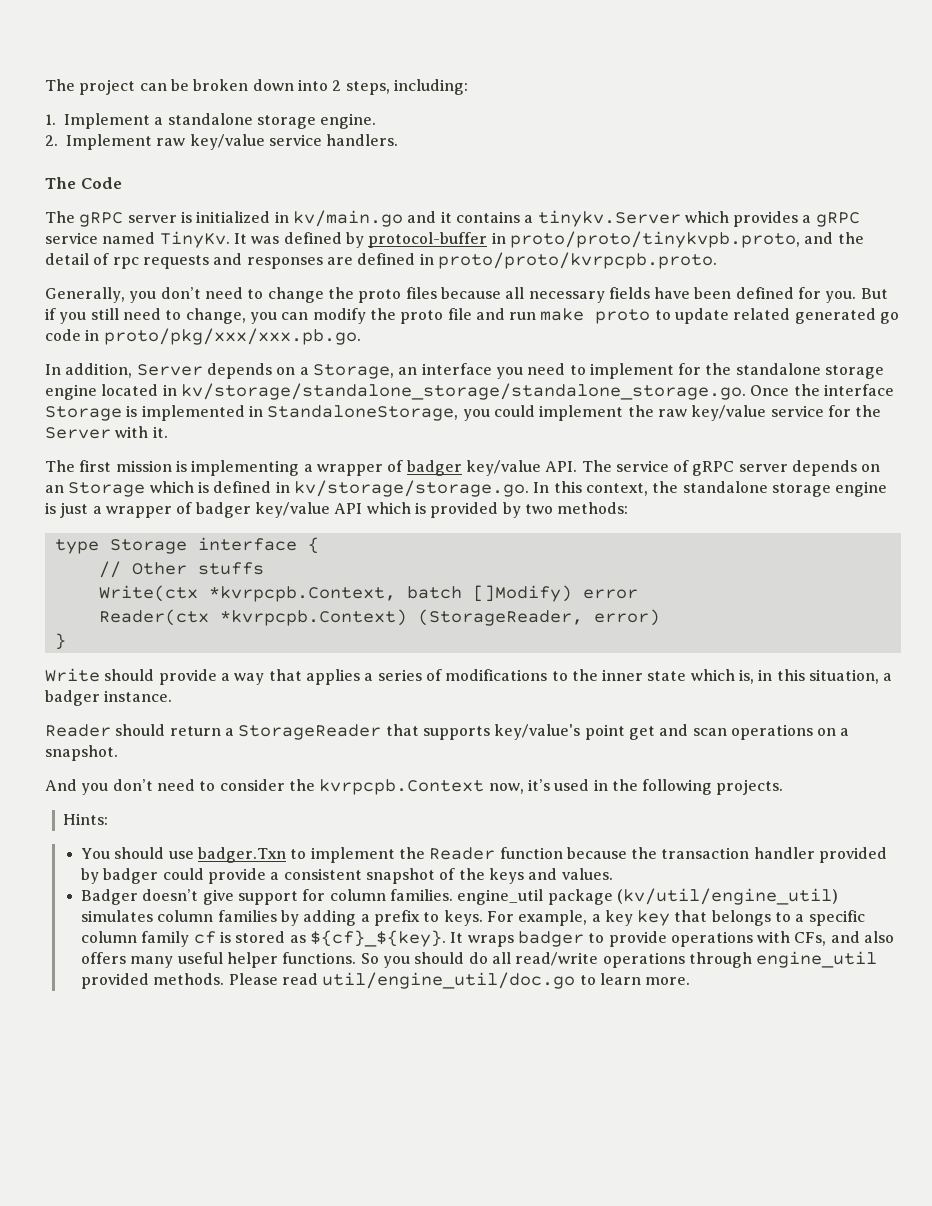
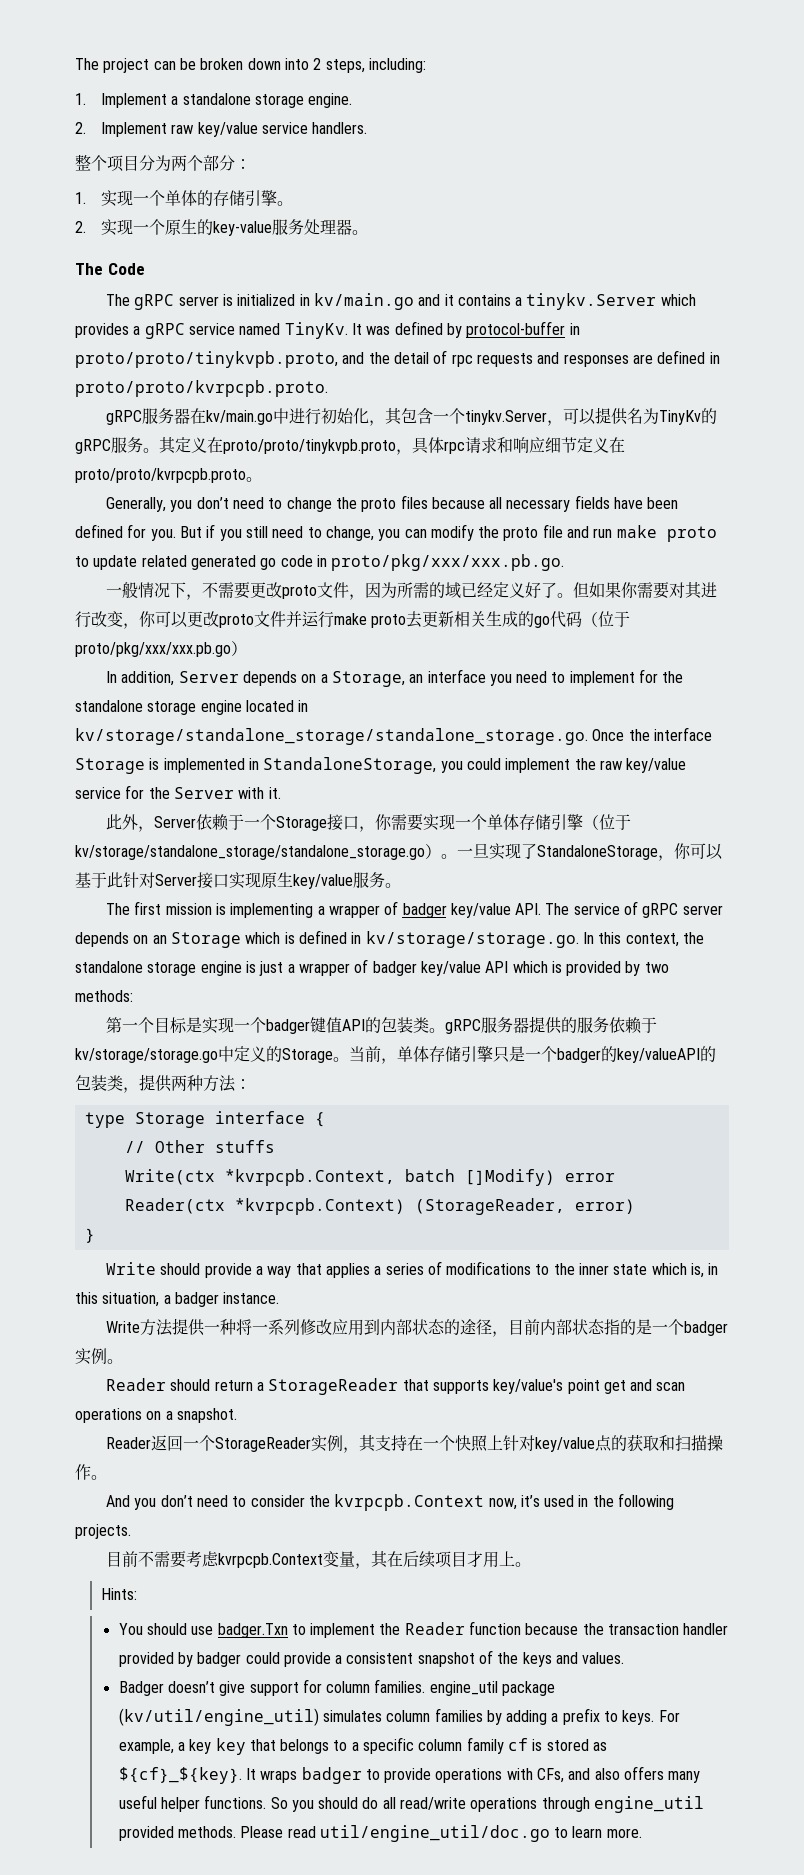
+ 整个项目分为两个部分：
+ 1.实现一个单体的存储引擎。
+ 2.实现一个原生的key-value服务处理器。
+ gRPC服务器在kv/main.go中进行初始化，其包含一个tinykv.Server，可以提供名为TinyKv的gRPC服务。其定义在proto/proto/tinykvpb.proto，具体rpc请求和响应细节定义在proto/proto/kvrpcpb.proto。
+ 一般情况下，不需要更改proto文件，因为所需的域已经定义好了。但如果你需要对其进行改变，你可以更改proto文件并运行make proto去更新相关生成的go代码（位于proto/pkg/xxx/xxx.pb.go）
+ 此外，Server依赖于一个Storage接口，你需要实现一个单体存储引擎（位于kv/storage/standalone_storage/standalone_storage.go）。一旦实现了StandaloneStorage，你可以基于此针对Server接口实现原生key/value服务。
+ 第一个目标是实现一个badger键值API的包装类。gRPC服务器提供的服务依赖于kv/storage/storage.go中定义的Storage。当前，单体存储引擎只是一个badger的key/valueAPI的包装类，提供两种方法：
+ Write方法提供一种将一系列修改应用到内部状态的途径，目前内部状态指的是一个badger实例。
+ Reader返回一个StorageReader实例，其支持在一个快照上针对key/value点的获取和扫描操作。
+ 目前不需要考虑kvrpcpb.Context变量，其在后续项目才用上。

